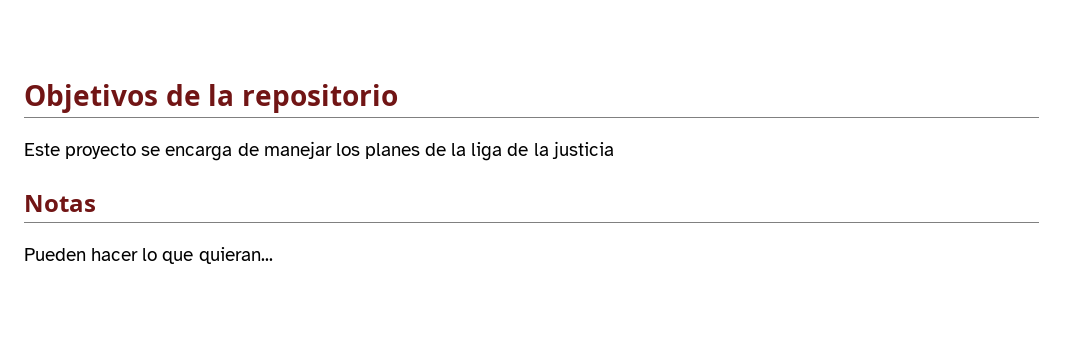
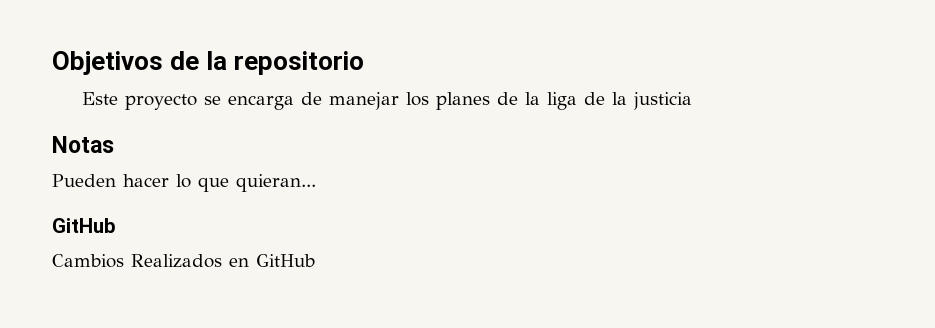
  Pueden hacer lo que quieran...
+ GitHub
+ Cambios Realizados en GitHub

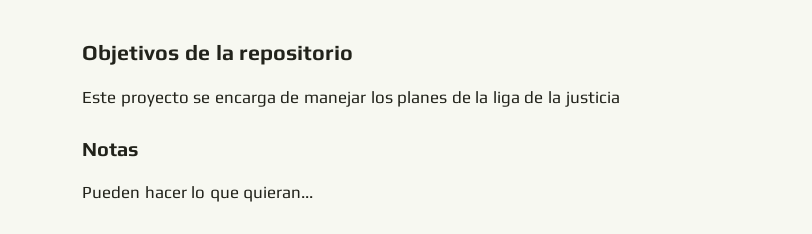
  Pueden hacer lo que quieran...
- GitHub
- Cambios Realizados en GitHub

